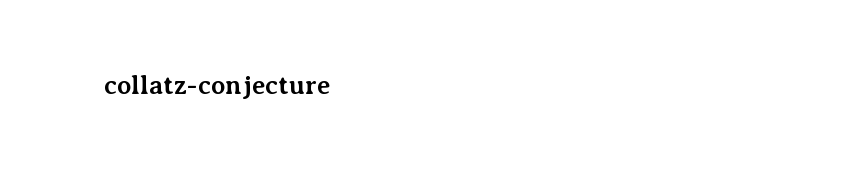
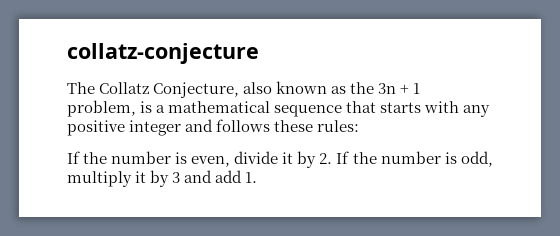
+ The Collatz Conjecture, also known as the 3n + 1 problem, is a mathematical sequence that starts with any positive integer and follows these rules:
+ If the number is even, divide it by 2. If the number is odd, multiply it by 3 and add 1.

